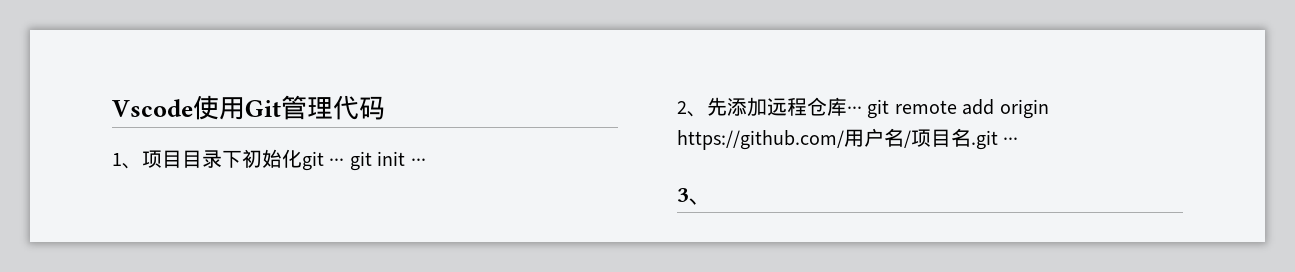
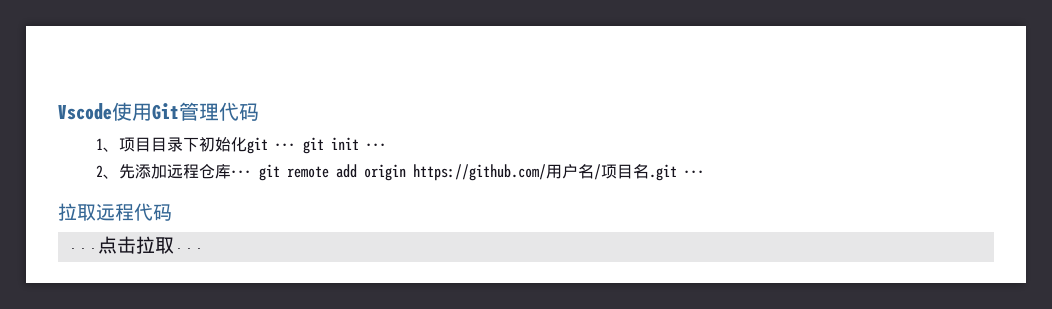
- 3、
+ 拉取远程代码
+ ···点击拉取···

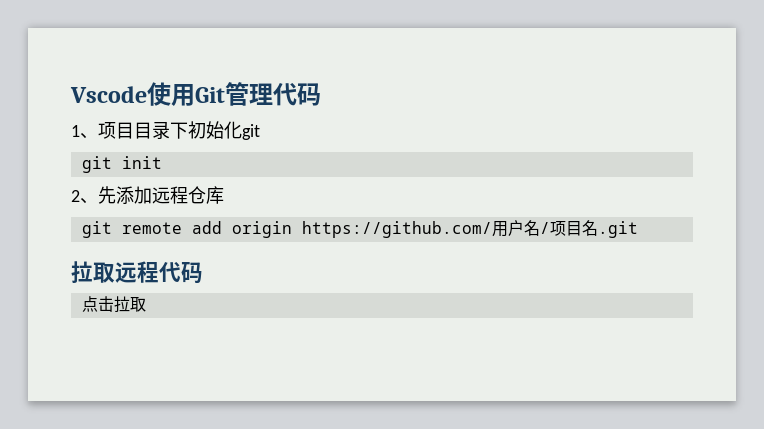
- 1、项目目录下初始化git ··· git init ···
+ 1、项目目录下初始化git
+ git init
- 2、先添加远程仓库··· git remote add origin https://github.com/用户名/项目名.git ···
+ 2、先添加远程仓库
+ git remote add origin https://github.com/用户名/项目名.git
- ···点击拉取···
+ 点击拉取

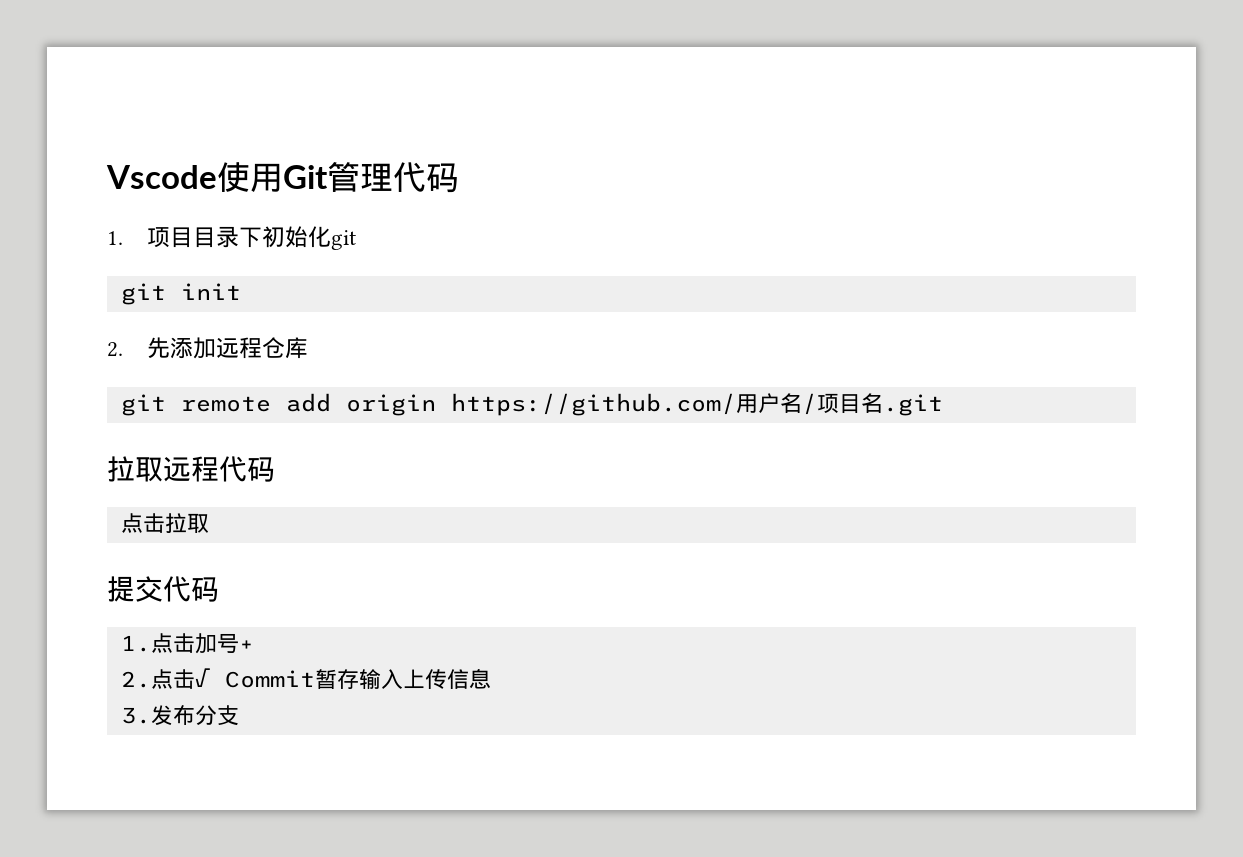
- 1、项目目录下初始化git
+ 1.项目目录下初始化git
- 2、先添加远程仓库
+ 2.先添加远程仓库
+ 提交代码
+ 1.点击加号+
+ 2.点击√ Commit暂存输入上传信息
+ 3.发布分支

